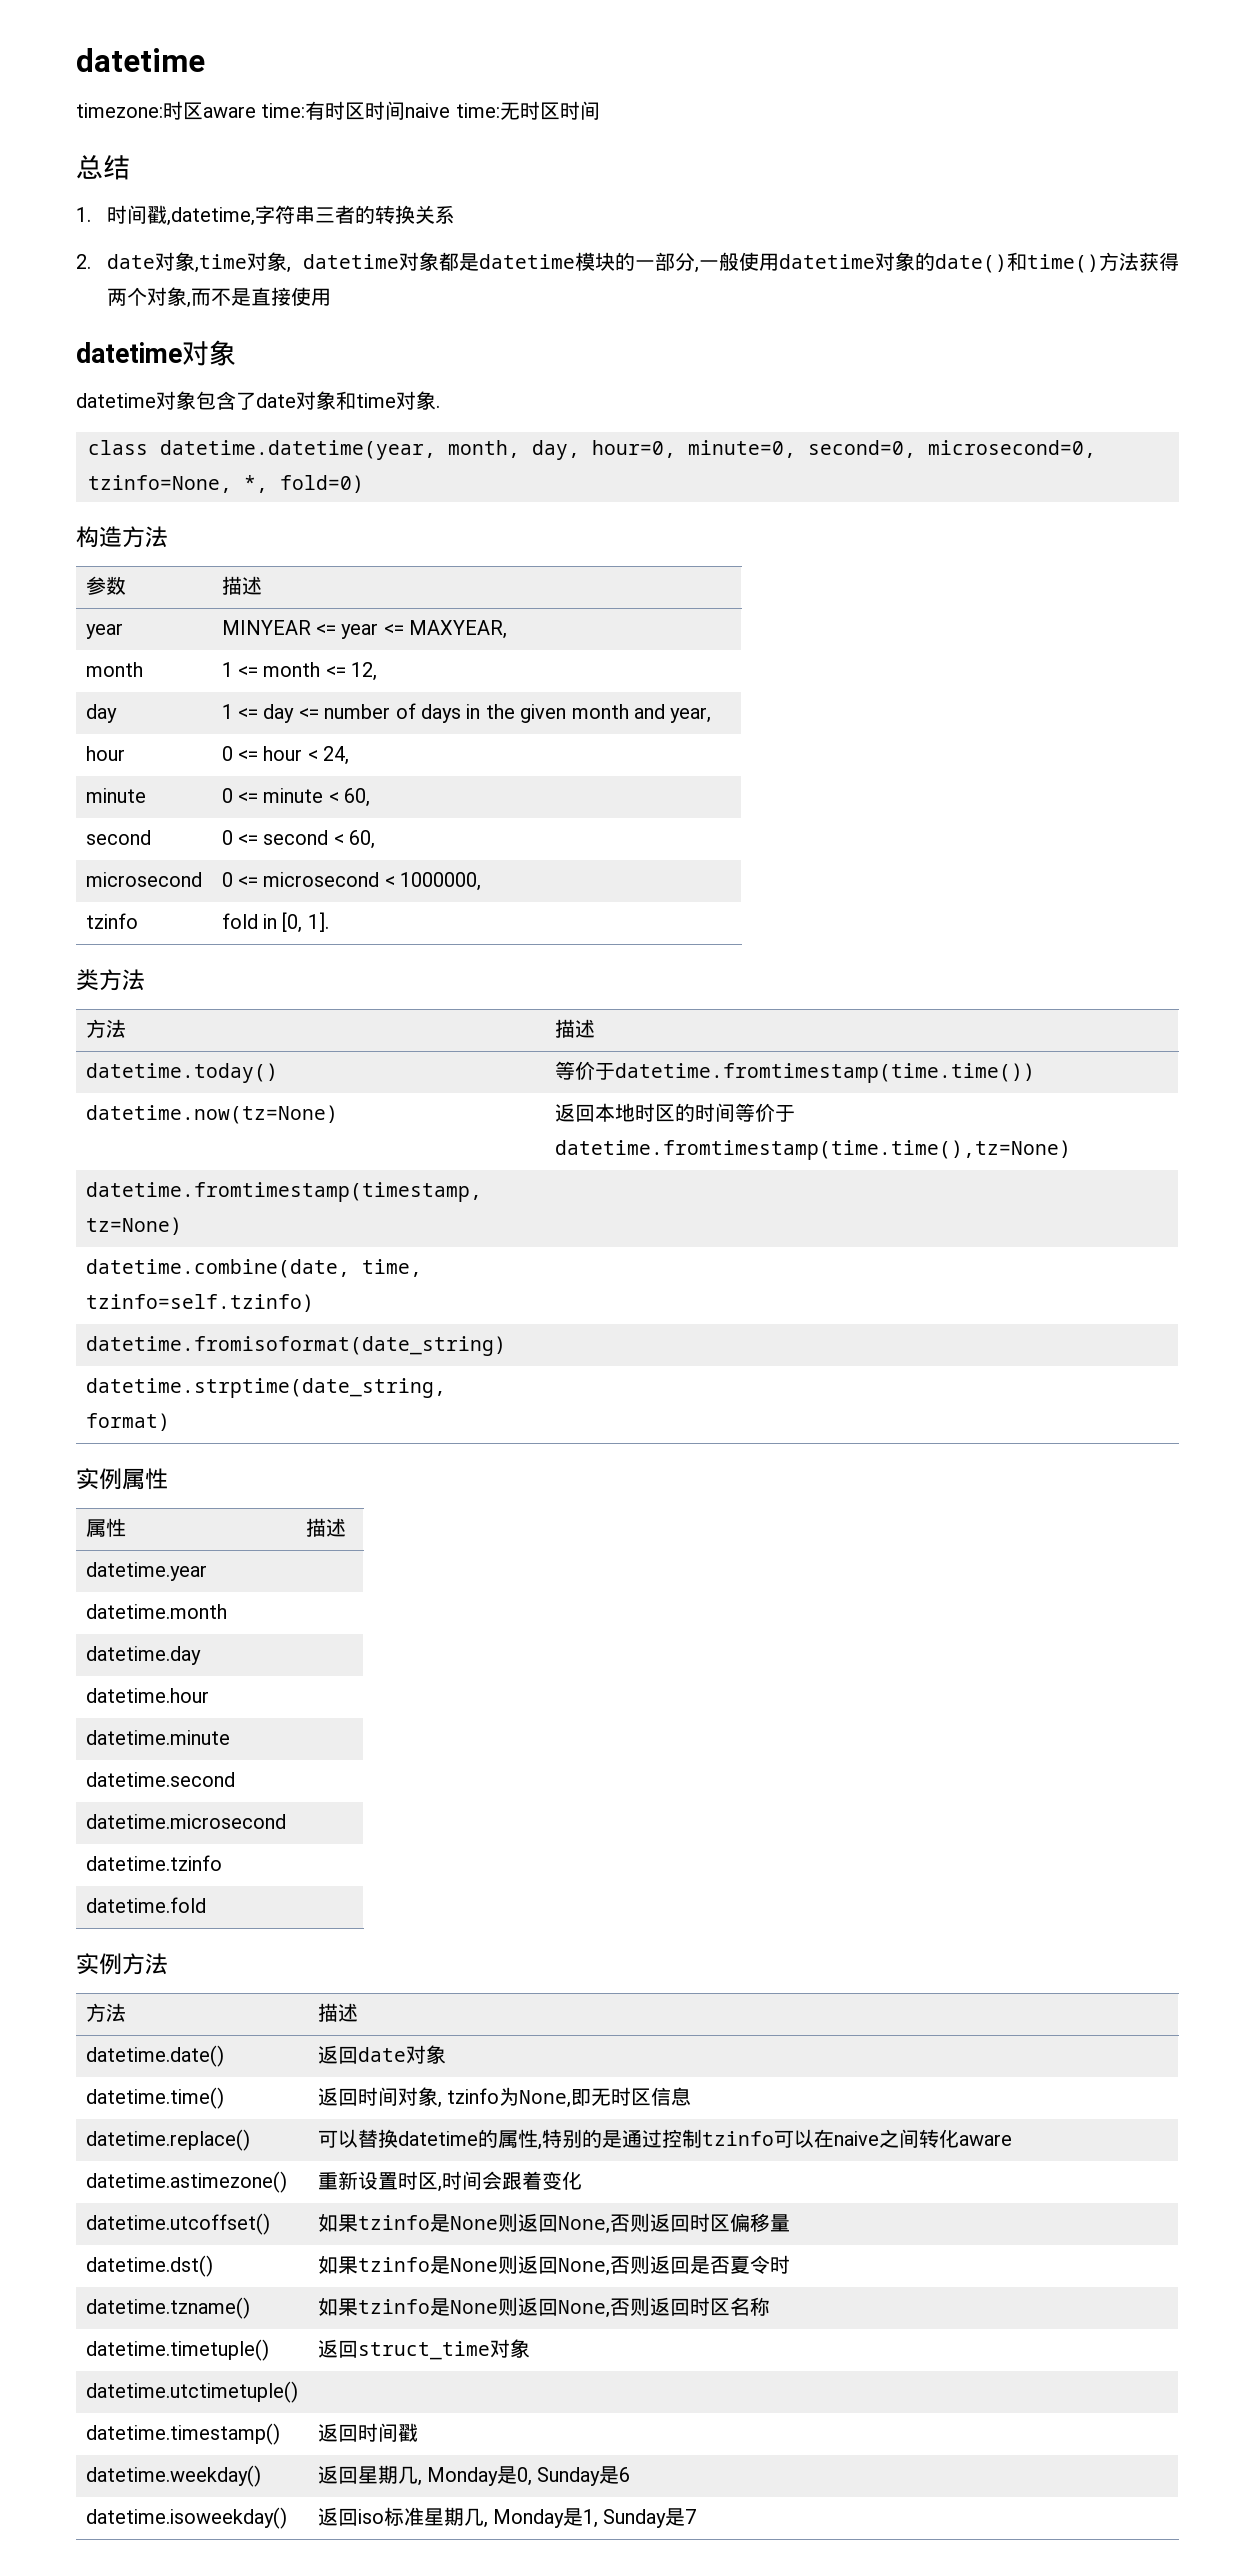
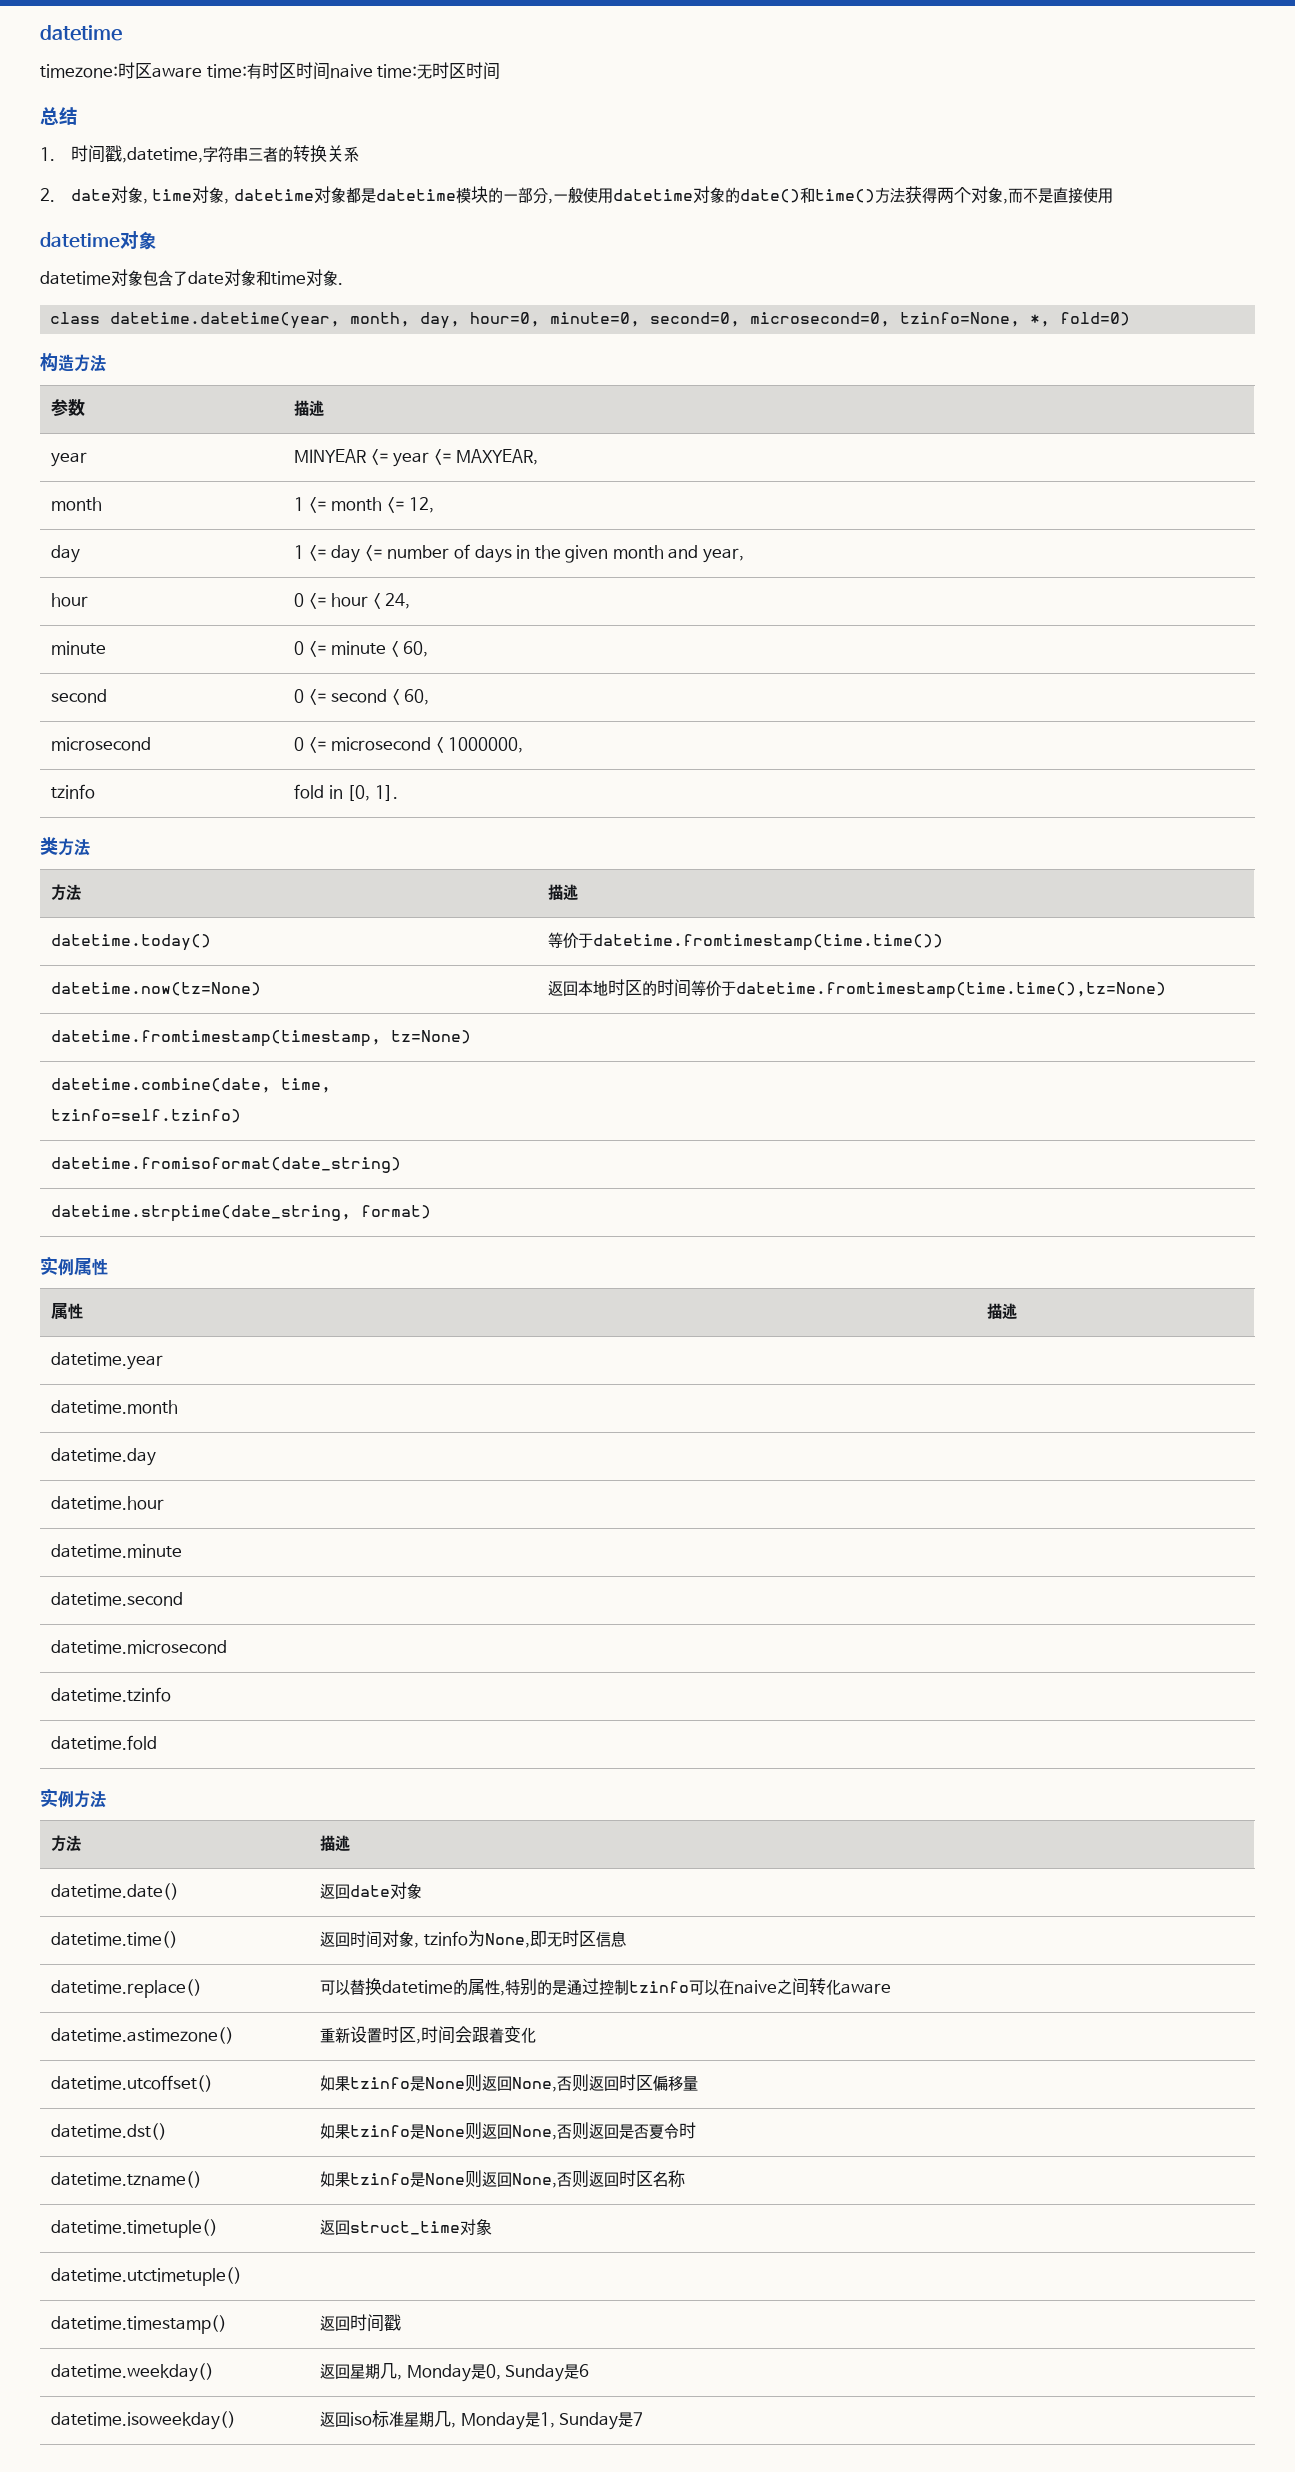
- 2. date对象,time对象, datetime对象都是datetime模块的一部分,一般使用datetime对象的date()和time()方法获得两个对象,而不是直接使用
+ 2. date对象, time对象, datetime对象都是datetime模块的一部分,一般使用datetime对象的date()和time()方法获得两个对象,而不是直接使用

